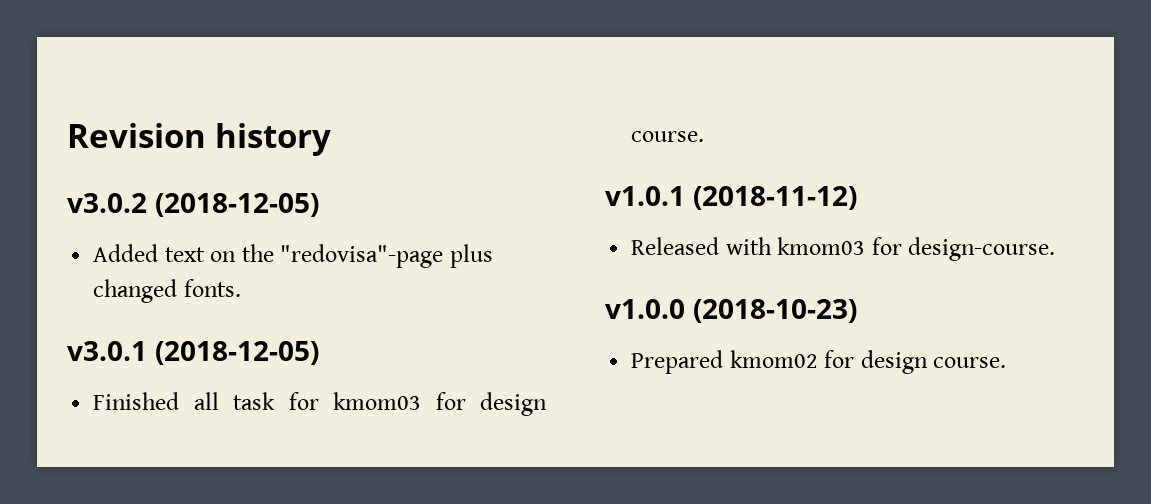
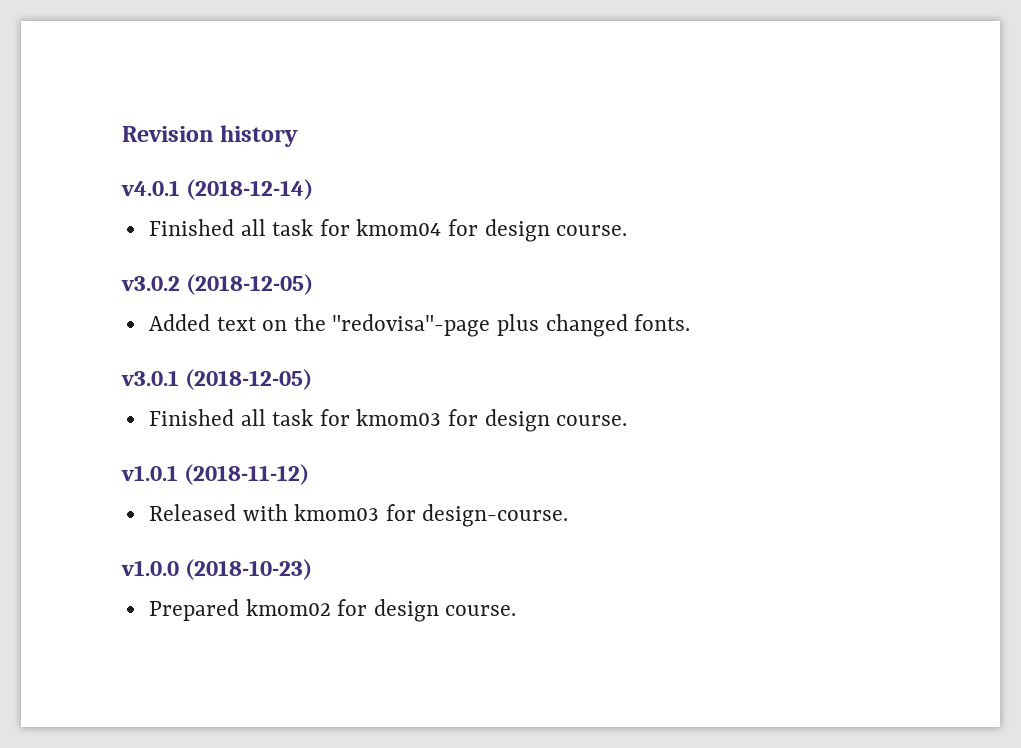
+ v4.0.1 (2018-12-14)
+ Finished all task for kmom04 for design course.

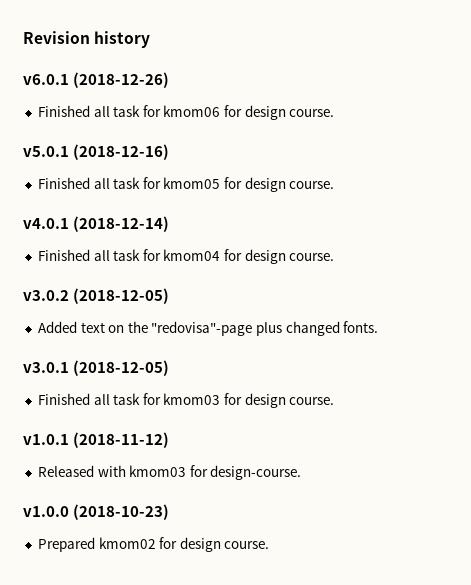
+ v6.0.1 (2018-12-26)
+ Finished all task for kmom06 for design course.
+ v5.0.1 (2018-12-16)
+ Finished all task for kmom05 for design course.

